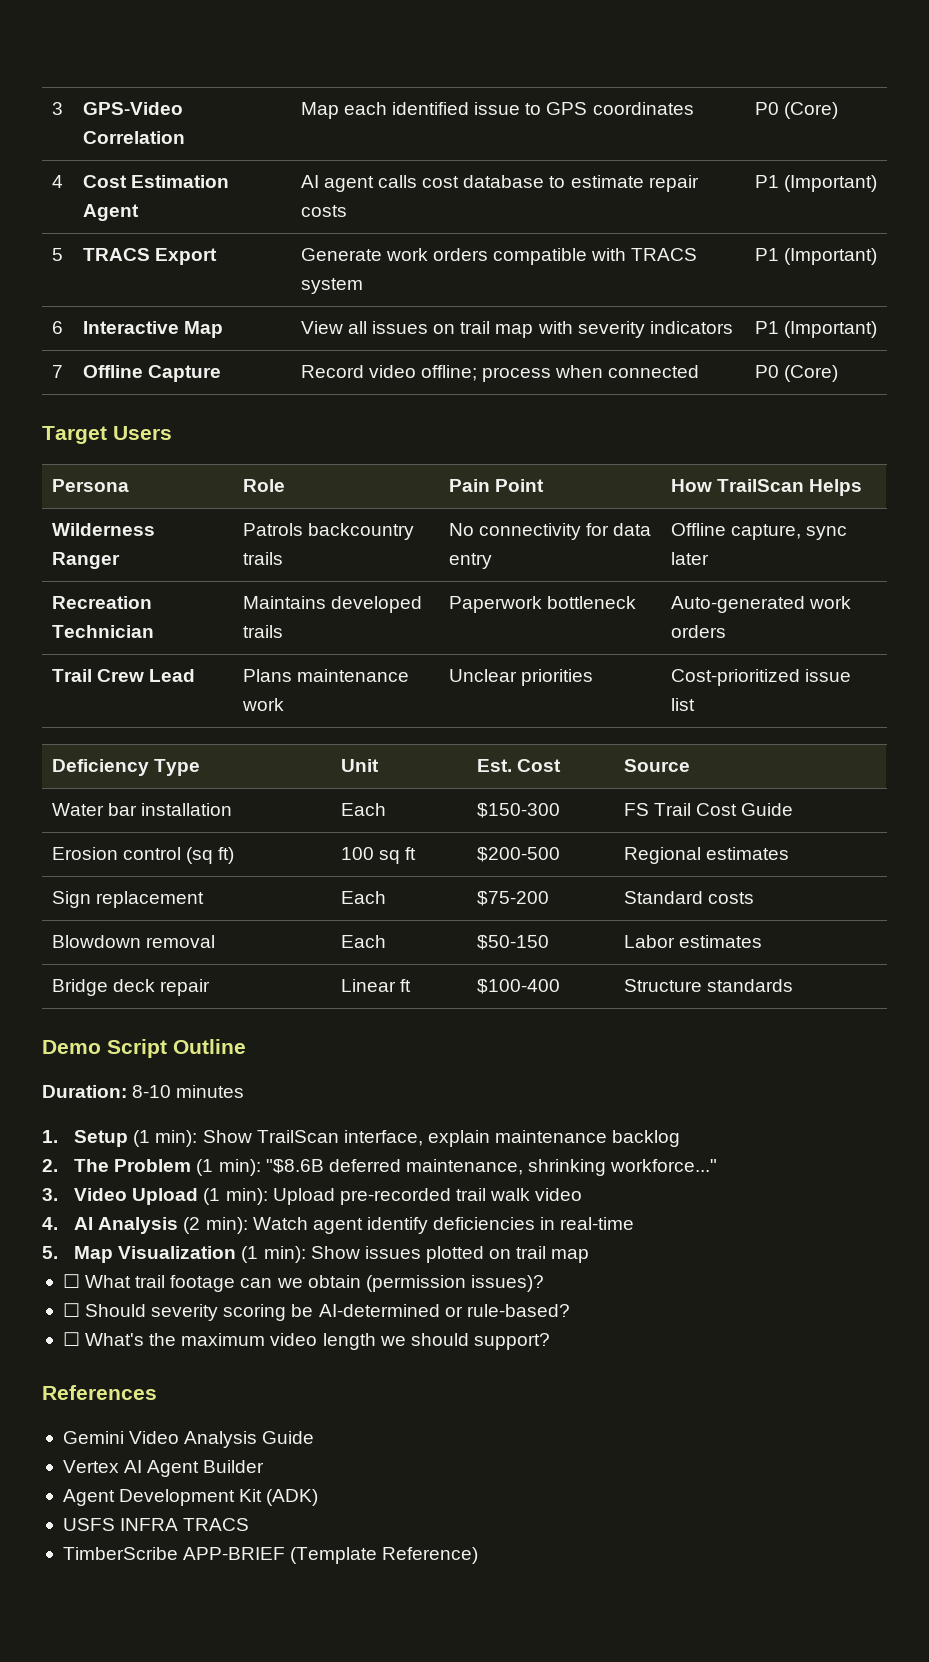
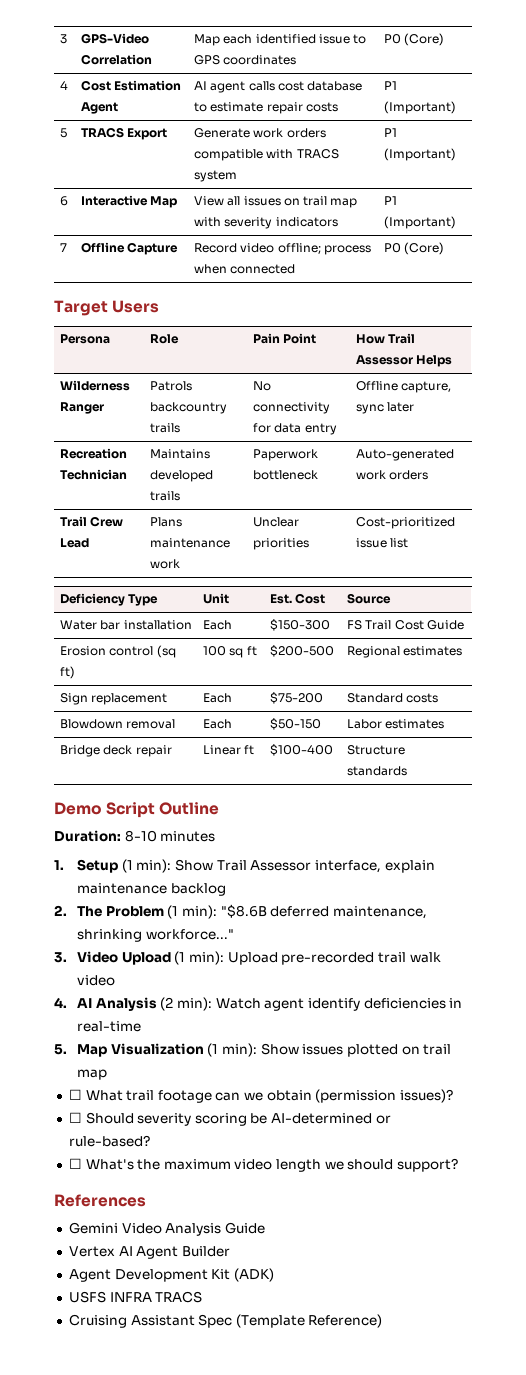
- Persona | Role | Pain Point | How TrailScan Helps
+ Persona | Role | Pain Point | How Trail Assessor Helps
- 1. Setup (1 min): Show TrailScan interface, explain maintenance backlog
+ 1. Setup (1 min): Show Trail Assessor interface, explain maintenance backlog
- TimberScribe APP-BRIEF (Template Reference)
+ Cruising Assistant Spec (Template Reference)

